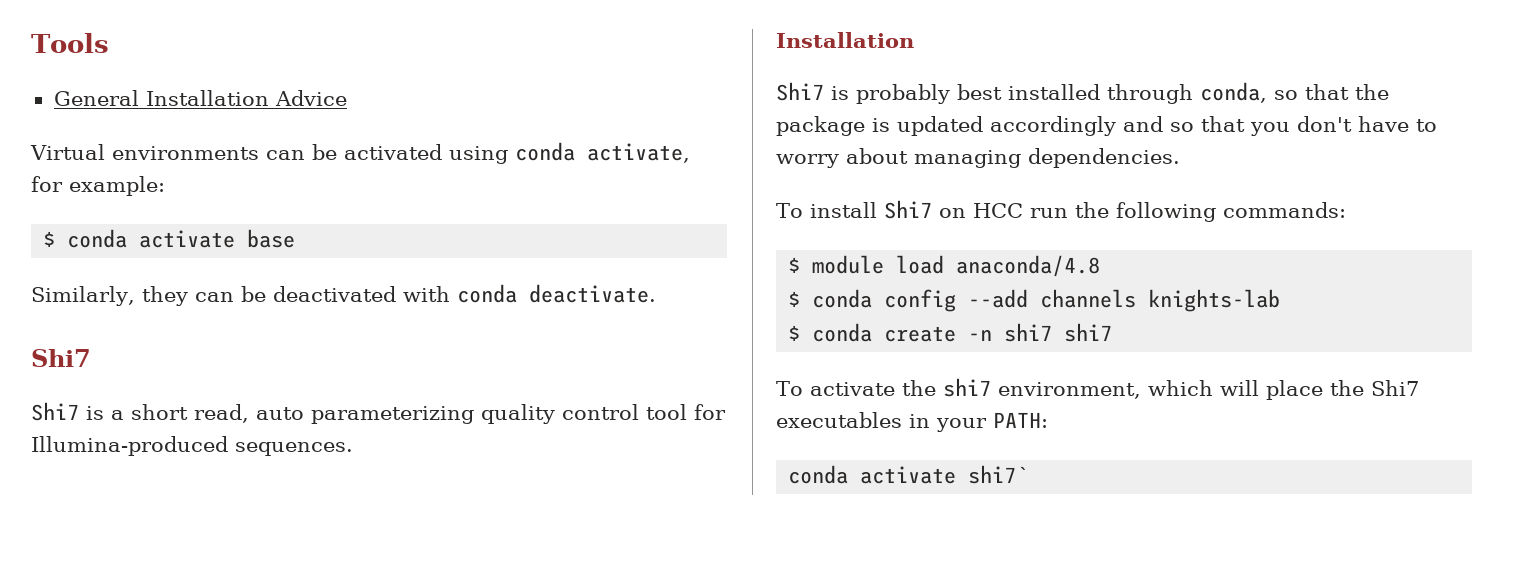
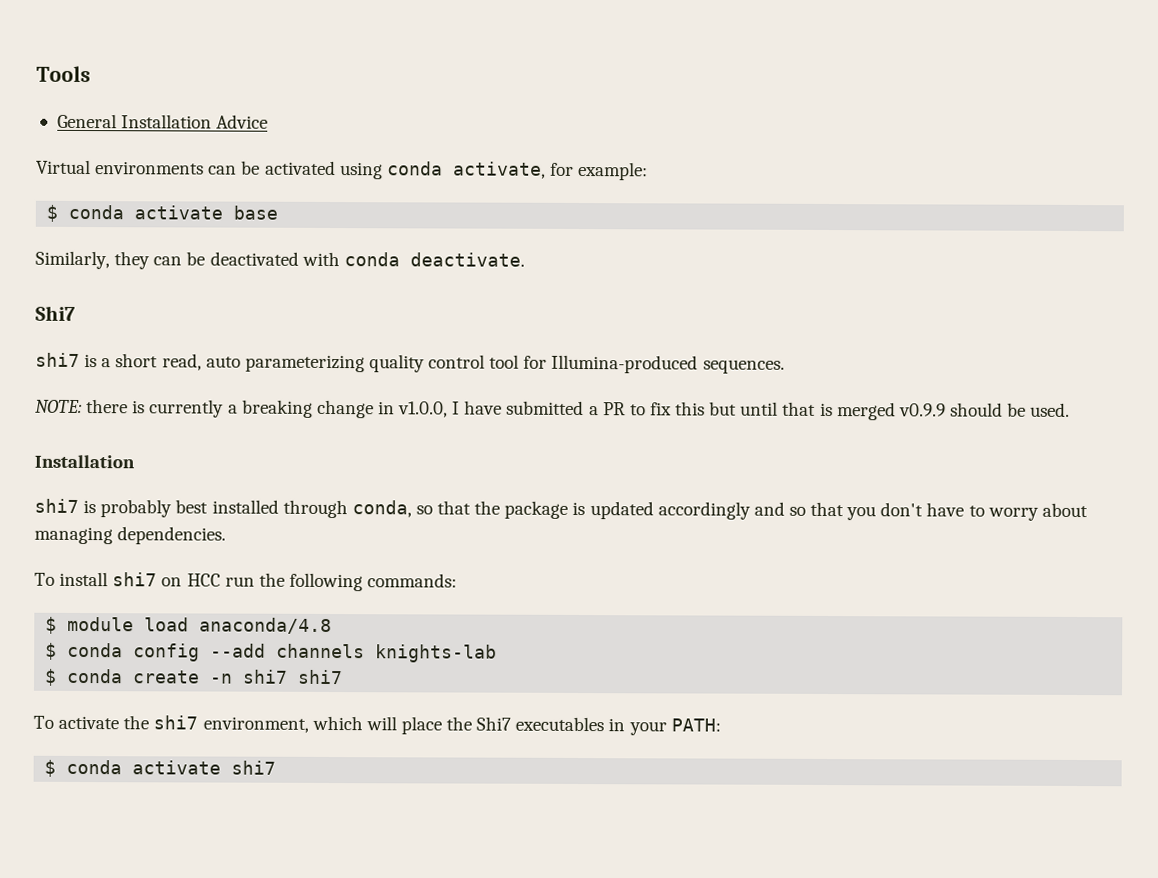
- Shi7 is a short read, auto parameterizing quality control tool for Illumina-produced sequences.
+ shi7 is a short read, auto parameterizing quality control tool for Illumina-produced sequences.
+ NOTE: there is currently a breaking change in v1.0.0, I have submitted a PR to fix this but until that is merged v0.9.9 should be used.
- Shi7 is probably best installed through conda, so that the package is updated accordingly and so that you don't have to worry about managing dependencies.
+ shi7 is probably best installed through conda, so that the package is updated accordingly and so that you don't have to worry about managing dependencies.
- To install Shi7 on HCC run the following commands:
+ To install shi7 on HCC run the following commands:
- conda activate shi7`
+ $ conda activate shi7

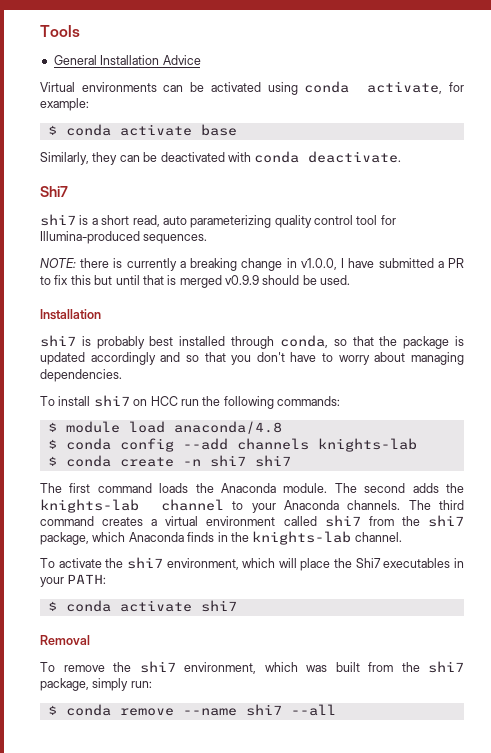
+ The first command loads the Anaconda module. The second adds the knights-lab channel to your Anaconda channels. The third command creates a virtual environment called shi7 from the shi7 package, which Anaconda finds in the knights-lab channel.
+ Removal
+ To remove the shi7 environment, which was built from the shi7 package, simply run:
+ $ conda remove --name shi7 --all

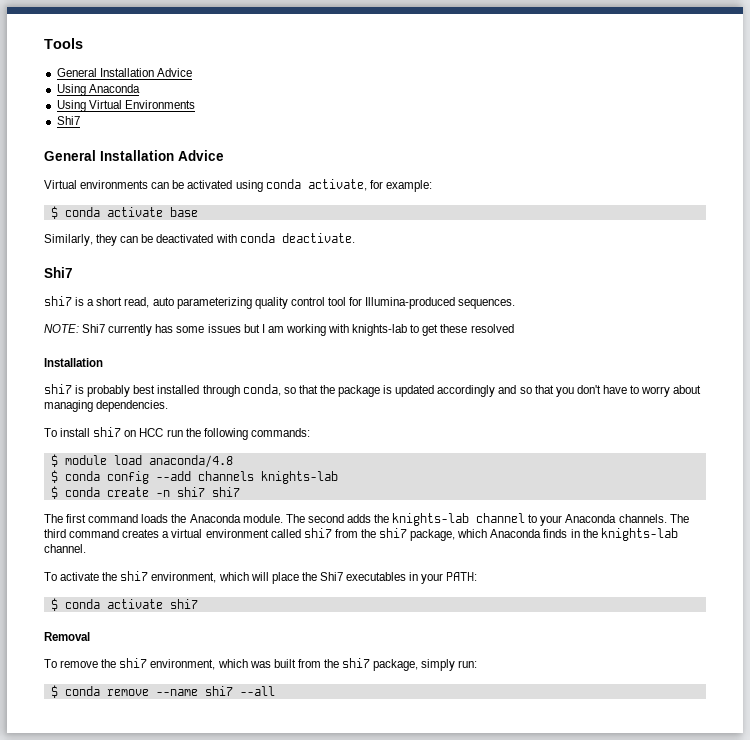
+ Using Anaconda
+ Using Virtual Environments
+ Shi7
+ General Installation Advice
- NOTE: there is currently a breaking change in v1.0.0, I have submitted a PR to fix this but until that is merged v0.9.9 should be used.
+ NOTE: Shi7 currently has some issues but I am working with knights-lab to get these resolved

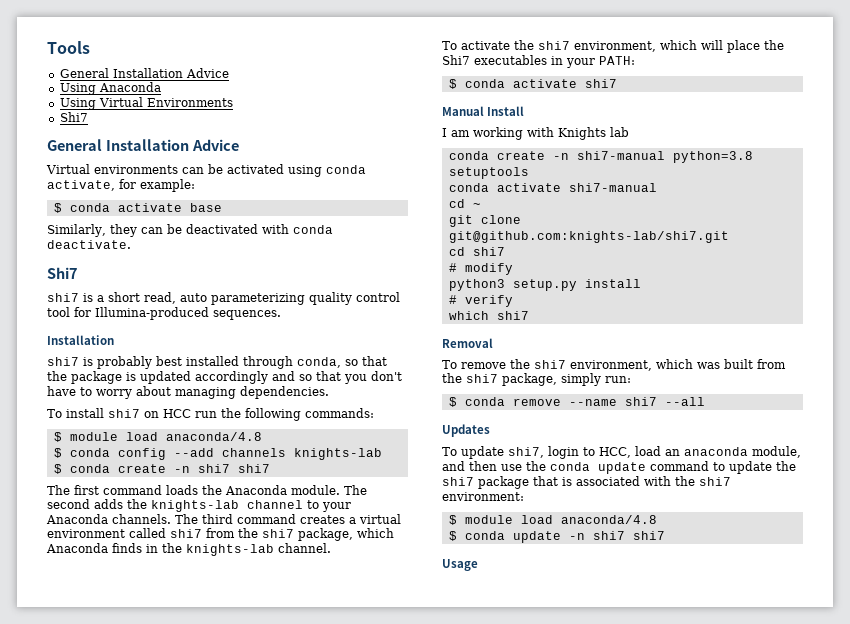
- NOTE: Shi7 currently has some issues but I am working with knights-lab to get these resolved
+ Manual Install
+ I am working with Knights lab
+ conda create -n shi7-manual python=3.8 setuptools
+ conda activate shi7-manual
+ cd ~
+ git clone git@github.com:knights-lab/shi7.git
+ cd shi7
+ # modify
+ python3 setup.py install
+ # verify
+ which shi7
+ Updates
+ To update shi7, login to HCC, load an anaconda module, and then use the conda update command to update the shi7 package that is associated with the shi7 environment:
+ $ module load anaconda/4.8
+ $ conda update -n shi7 shi7
+ Usage

